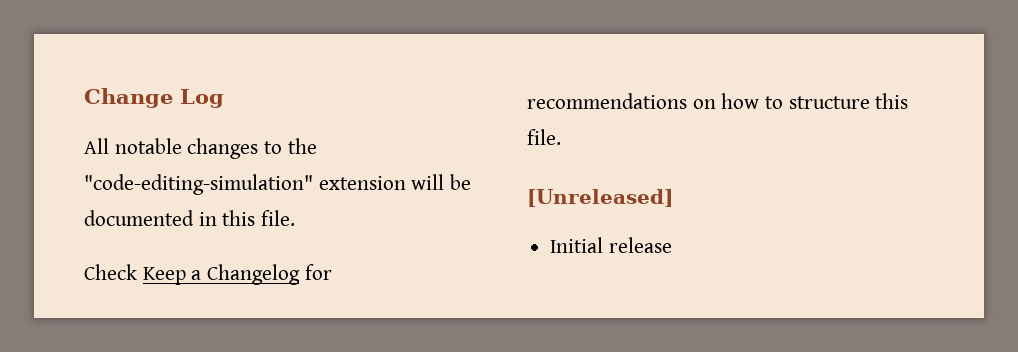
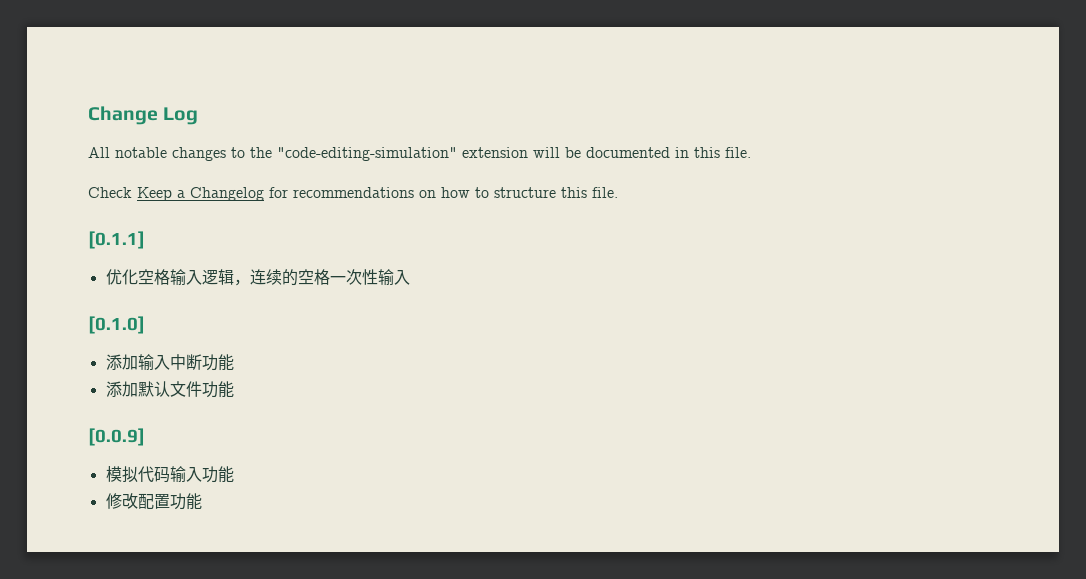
- [Unreleased]
- Initial release
+ [0.1.1]
+ 优化空格输入逻辑，连续的空格一次性输入
+ [0.1.0]
+ 添加输入中断功能
+ 添加默认文件功能
+ [0.0.9]
+ 模拟代码输入功能
+ 修改配置功能

